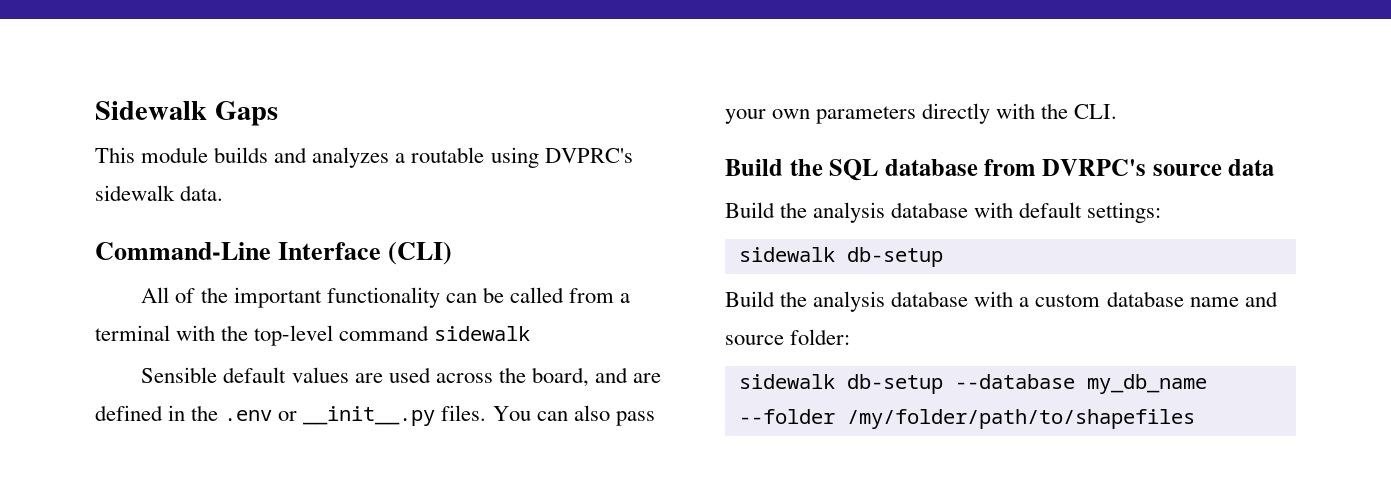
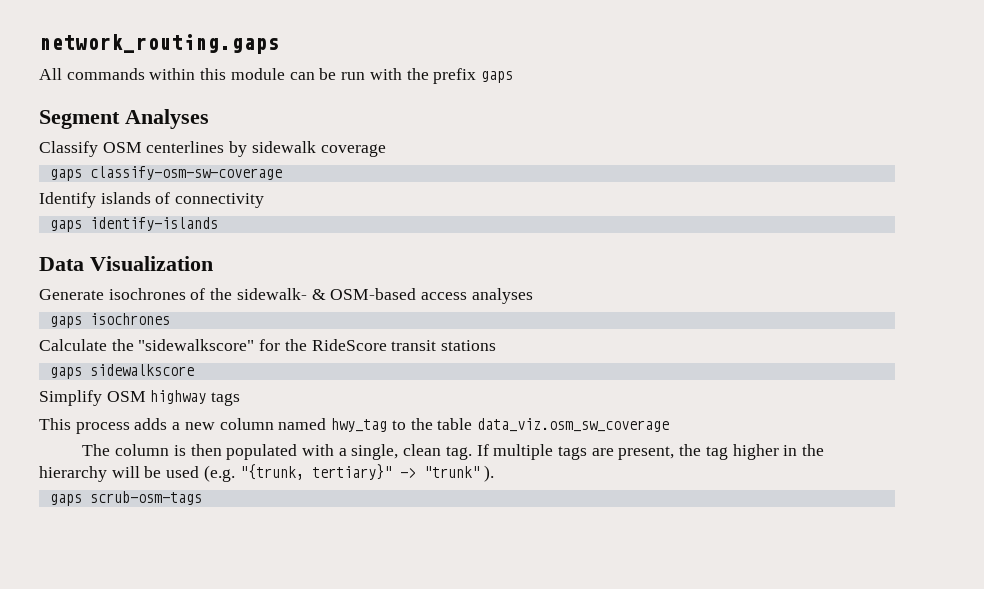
- Sidewalk Gaps
- This module builds and analyzes a routable using DVPRC's sidewalk data.
- Command-Line Interface (CLI)
- All of the important functionality can be called from a terminal with the top-level command sidewalk
- Sensible default values are used across the board, and are defined in the .env or __init__.py files. You can also pass your own parameters directly with the CLI.
- Build the SQL database from DVRPC's source data
- Build the analysis database with default settings:
- sidewalk db-setup
- Build the analysis database with a custom database name and source folder:
- sidewalk db-setup --database my_db_name --folder /my/folder/path/to/shapefiles
+ network_routing.gaps
+ All commands within this module can be run with the prefix gaps
+ Segment Analyses
+ Classify OSM centerlines by sidewalk coverage
+ gaps classify-osm-sw-coverage
+ Identify islands of connectivity
+ gaps identify-islands
+ Data Visualization
+ Generate isochrones of the sidewalk- & OSM-based access analyses
+ gaps isochrones
+ Calculate the "sidewalkscore" for the RideScore transit stations
+ gaps sidewalkscore
+ Simplify OSM highway tags
+ This process adds a new column named hwy_tag to the table data_viz.osm_sw_coverage
+ The column is then populated with a single, clean tag. If multiple tags are present, the tag higher in the hierarchy will be used (e.g. "{trunk, tertiary}" -> "trunk" ).
+ gaps scrub-osm-tags

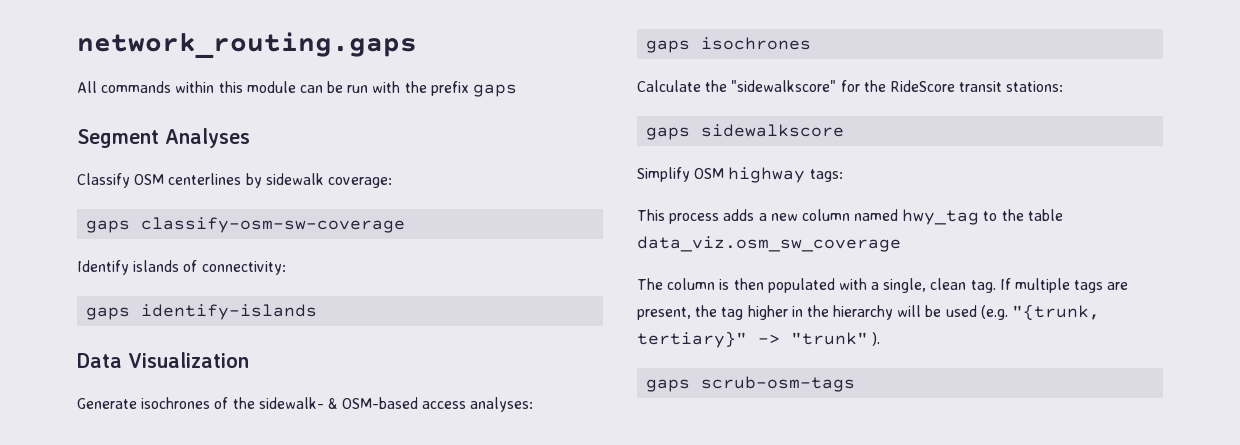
- Classify OSM centerlines by sidewalk coverage
+ Classify OSM centerlines by sidewalk coverage:
- Identify islands of connectivity
+ Identify islands of connectivity:
- Generate isochrones of the sidewalk- & OSM-based access analyses
+ Generate isochrones of the sidewalk- & OSM-based access analyses:
- Calculate the "sidewalkscore" for the RideScore transit stations
+ Calculate the "sidewalkscore" for the RideScore transit stations:
- Simplify OSM highway tags
+ Simplify OSM highway tags:

